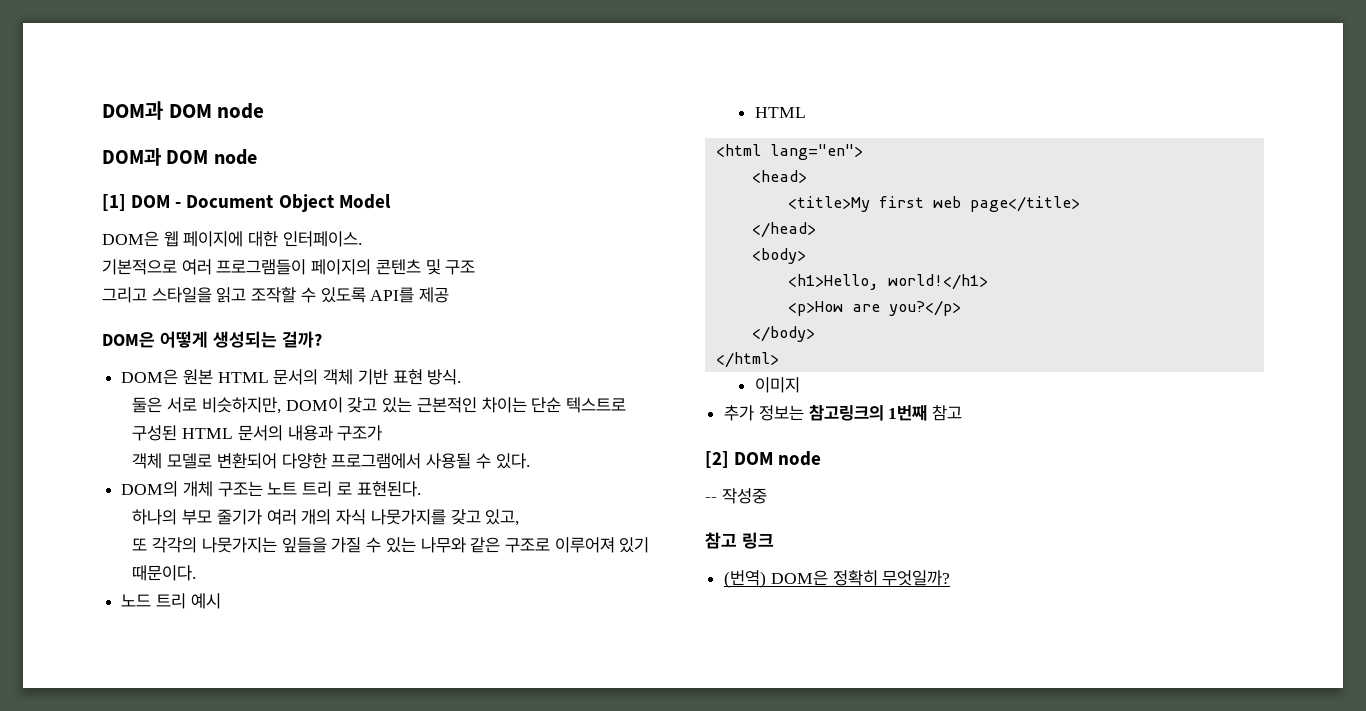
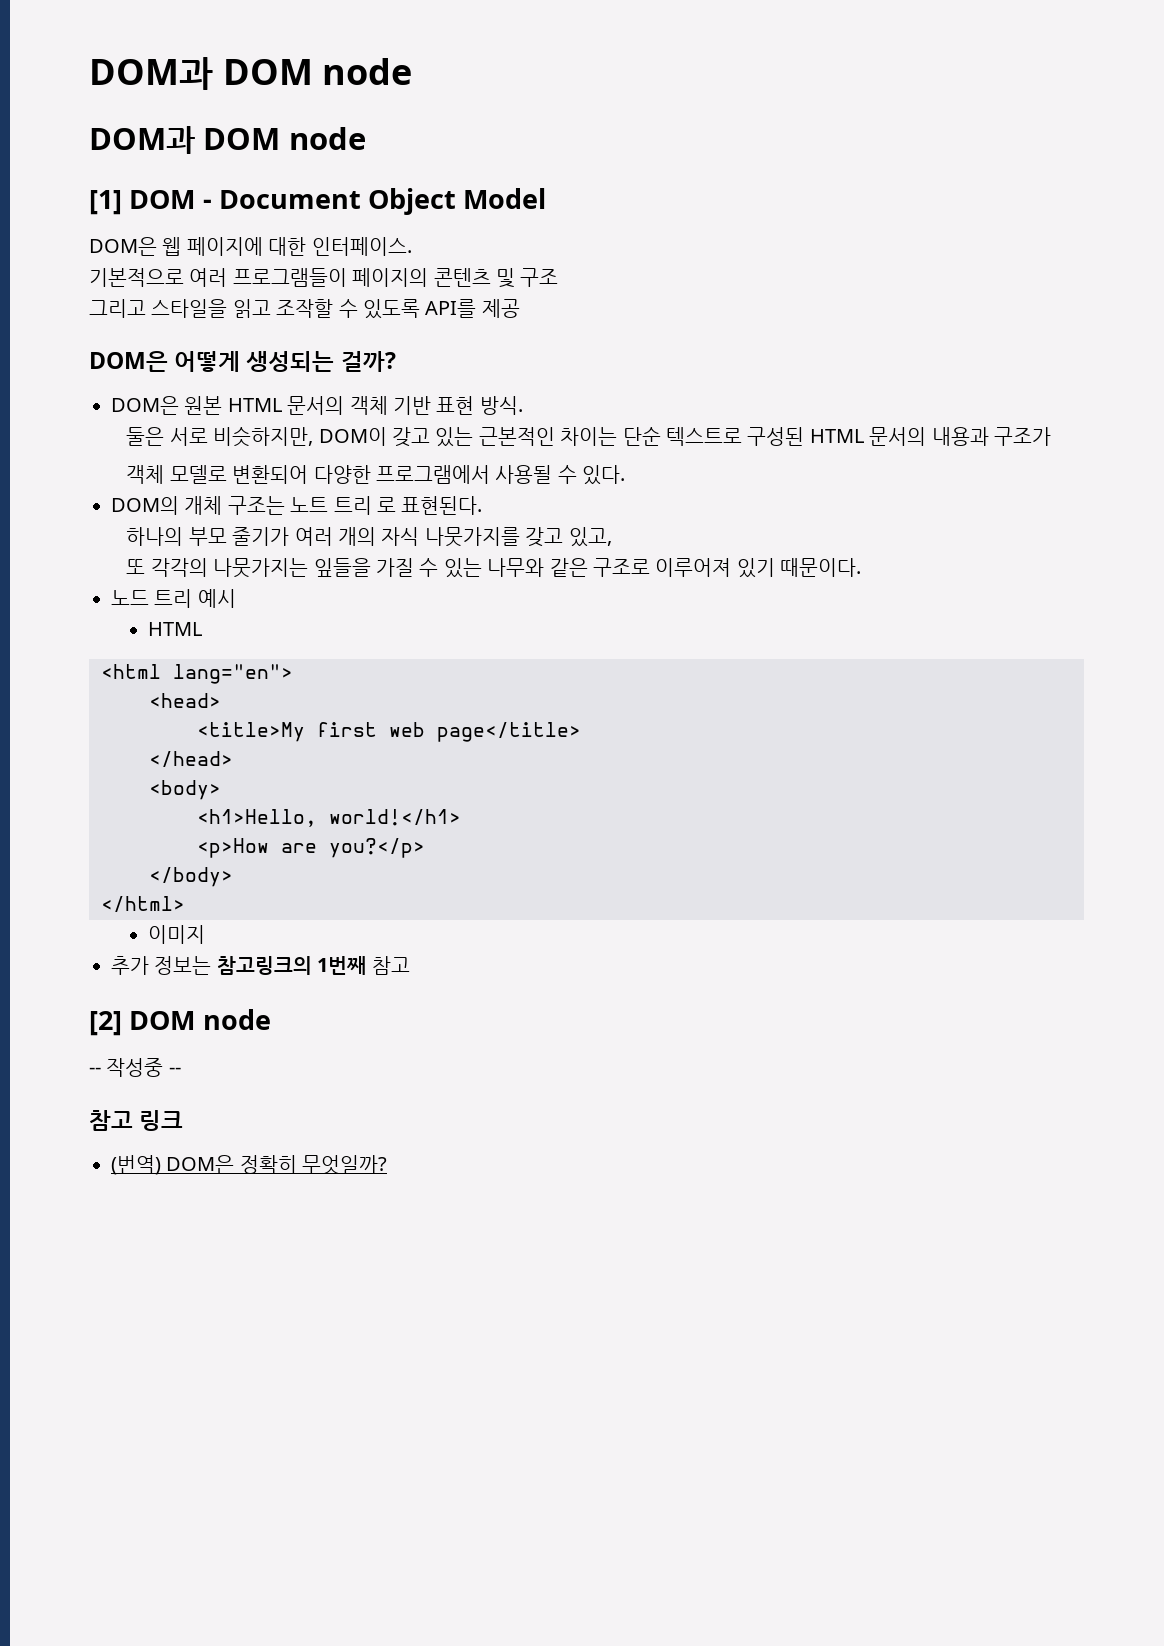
- -- 작성중
+ -- 작성중 --

